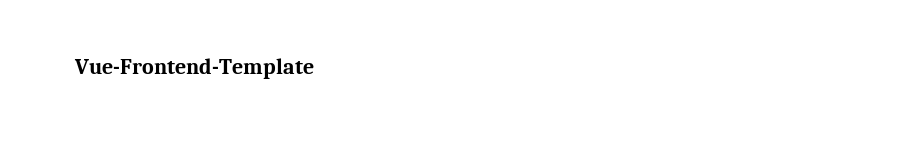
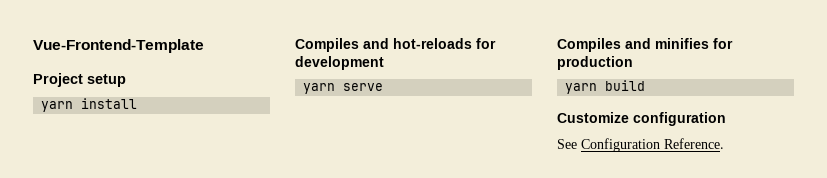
+ Project setup
+ yarn install
+ Compiles and hot-reloads for development
+ yarn serve
+ Compiles and minifies for production
+ yarn build
+ Customize configuration
+ See Configuration Reference.

